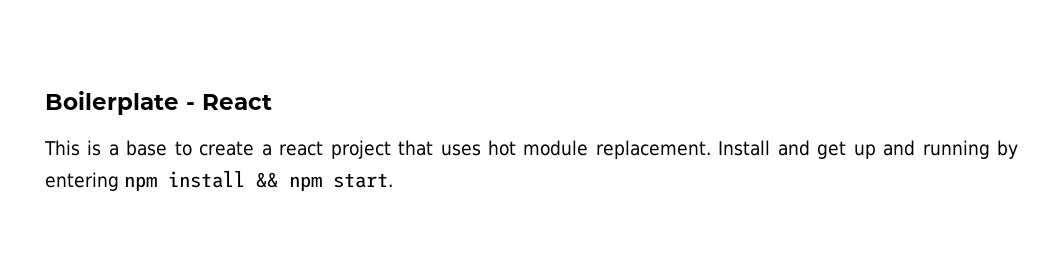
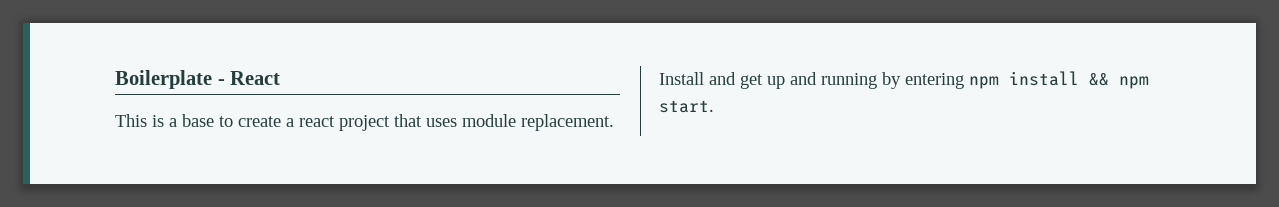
- This is a base to create a react project that uses hot module replacement.
+ This is a base to create a react project that uses module replacement.

